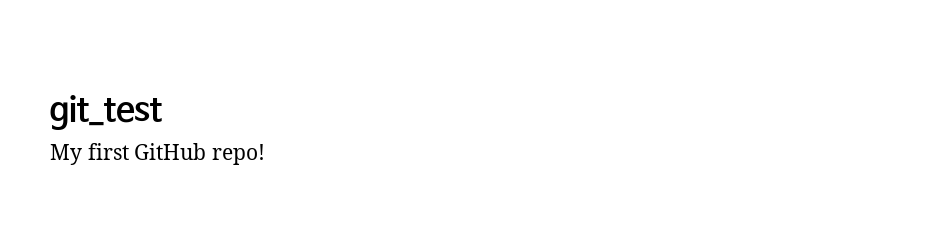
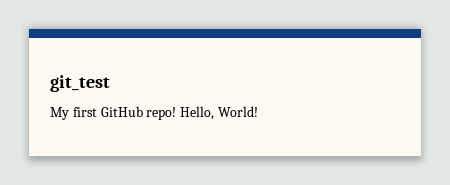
+ Hello, World!

